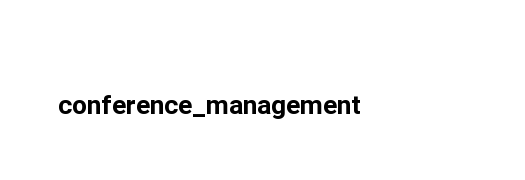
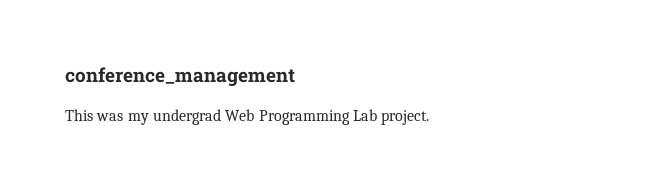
+ This was my undergrad Web Programming Lab project.

